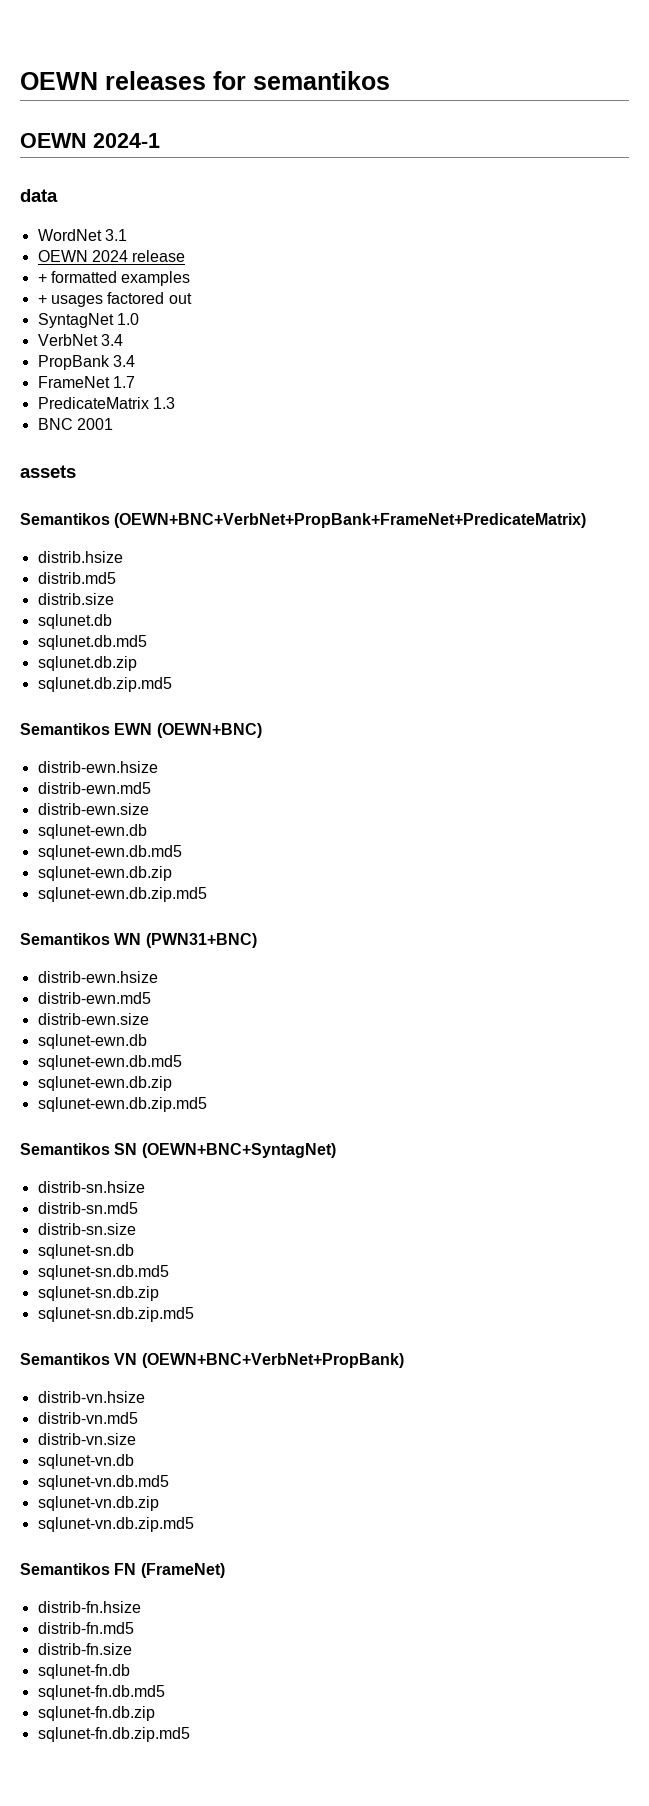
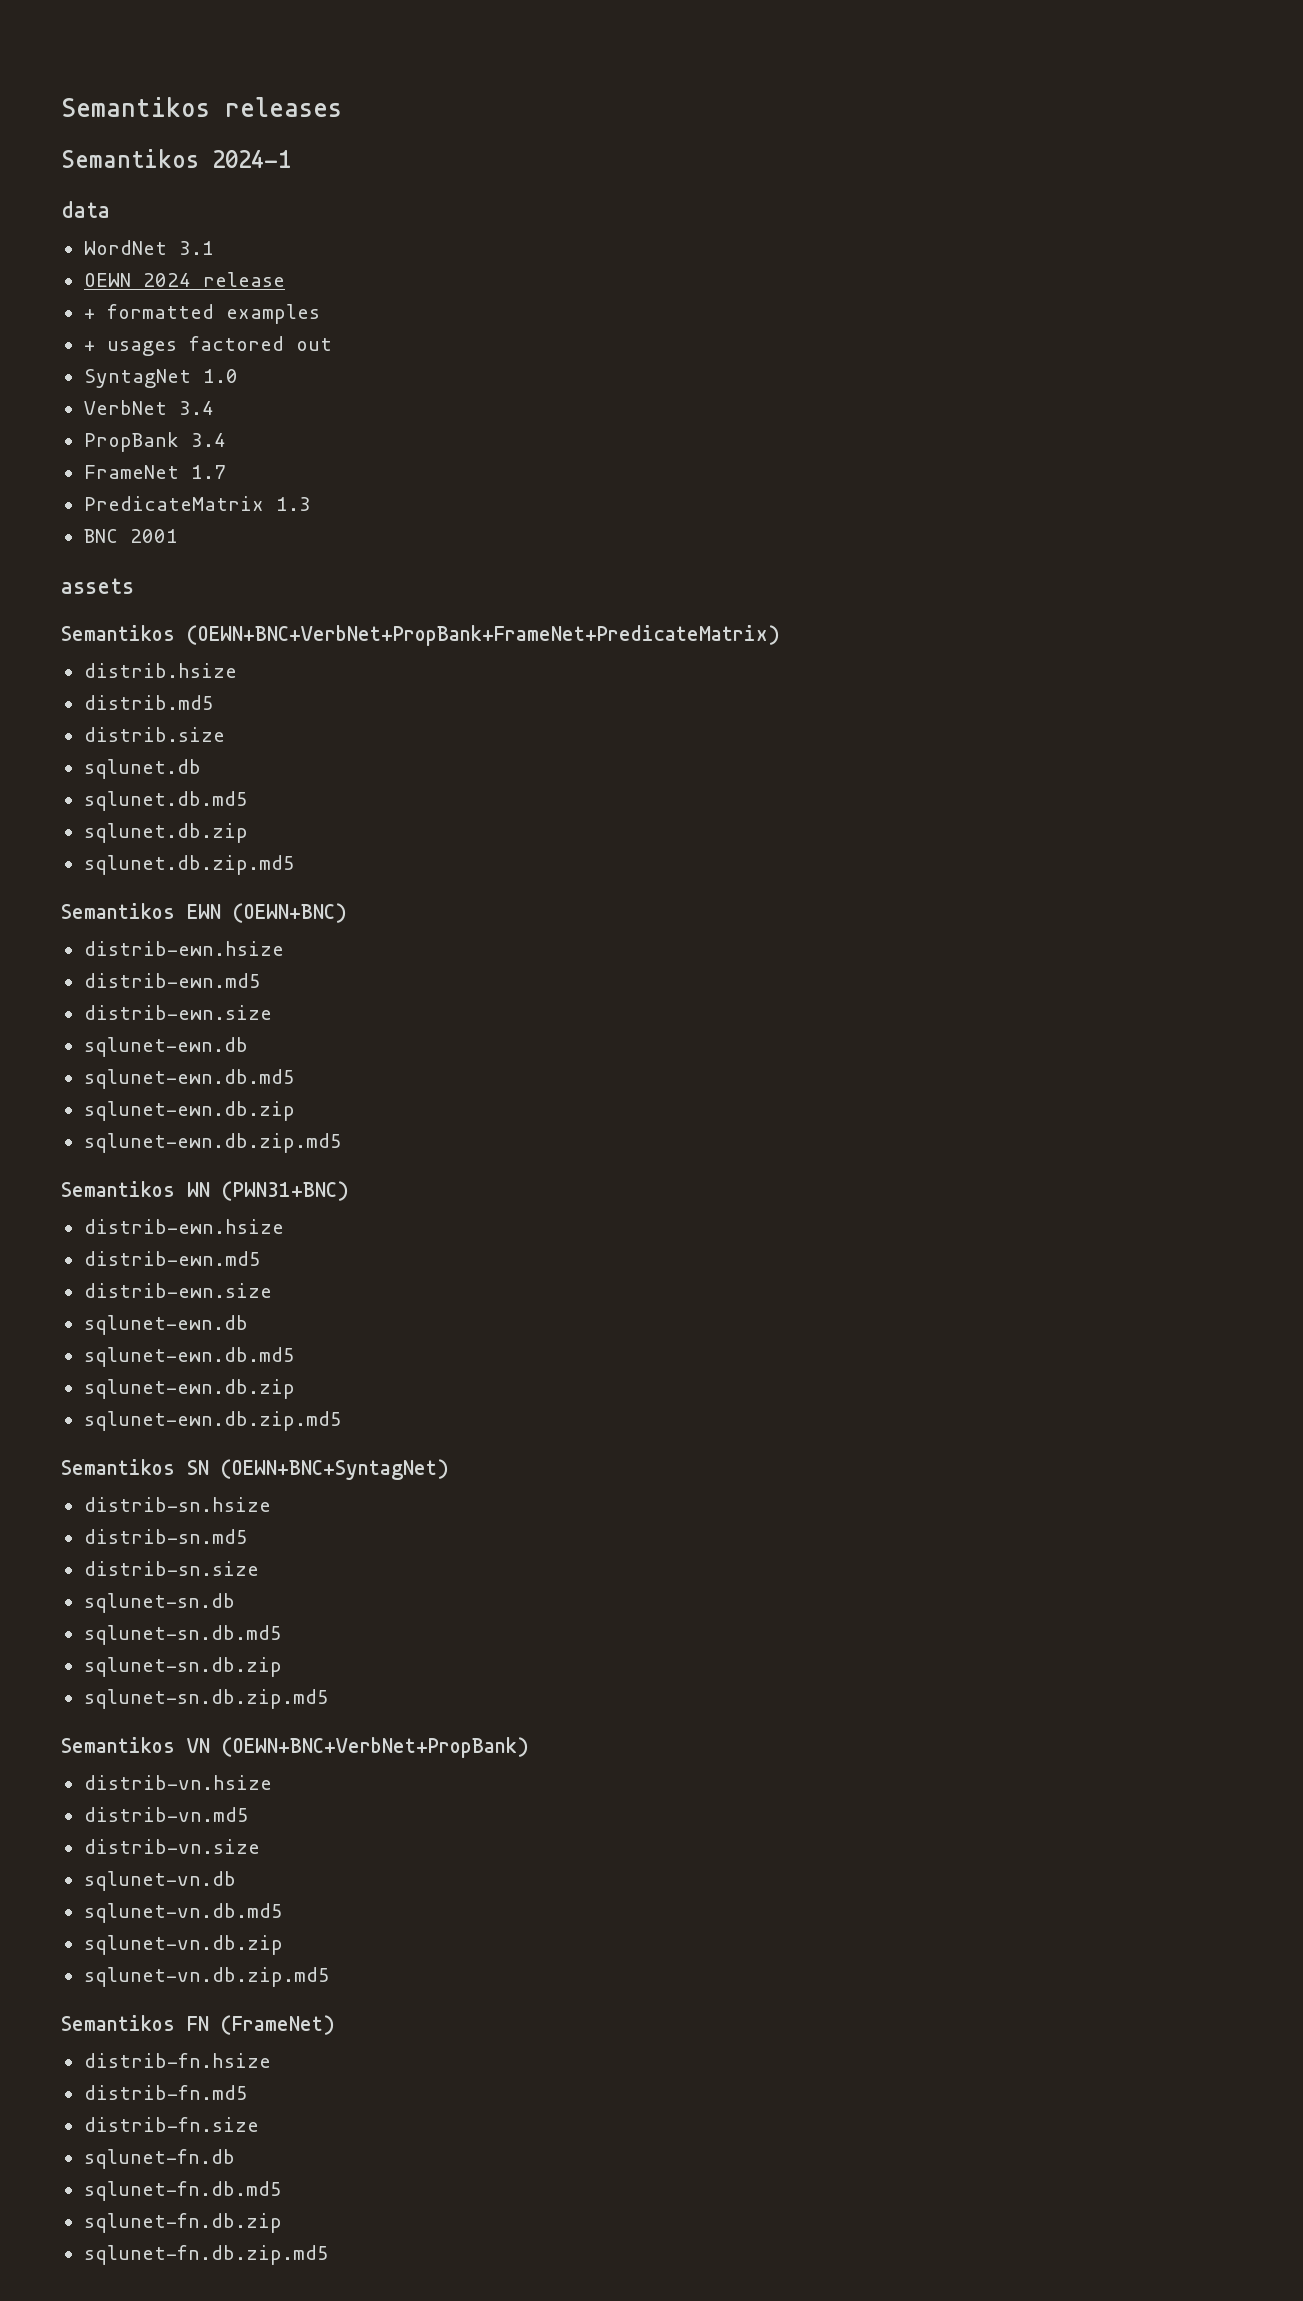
- OEWN releases for semantikos
- OEWN 2024-1
+ Semantikos releases
+ Semantikos 2024-1

